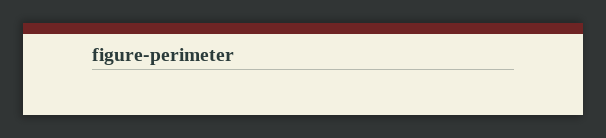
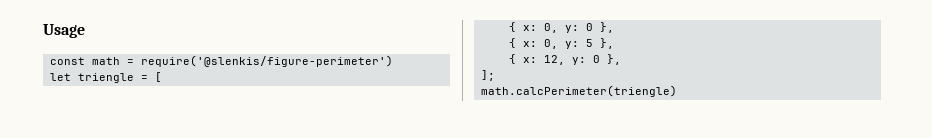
- figure-perimeter
+ Usage
+ const math = require('@slenkis/figure-perimeter')
+ let triengle = [
+ { x: 0, y: 0 },
+ { x: 0, y: 5 },
+ { x: 12, y: 0 },
+ ];
+ math.calcPerimeter(triengle)

